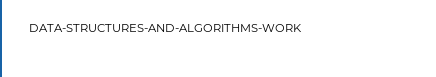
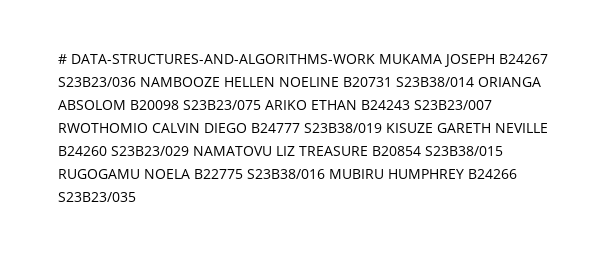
- DATA-STRUCTURES-AND-ALGORITHMS-WORK
+ # DATA-STRUCTURES-AND-ALGORITHMS-WORK MUKAMA JOSEPH B24267 S23B23/036 NAMBOOZE HELLEN NOELINE B20731 S23B38/014 ORIANGA ABSOLOM B20098 S23B23/075 ARIKO ETHAN B24243 S23B23/007 RWOTHOMIO CALVIN DIEGO B24777 S23B38/019 KISUZE GARETH NEVILLE B24260 S23B23/029 NAMATOVU LIZ TREASURE B20854 S23B38/015 RUGOGAMU NOELA B22775 S23B38/016 MUBIRU HUMPHREY B24266 S23B23/035

